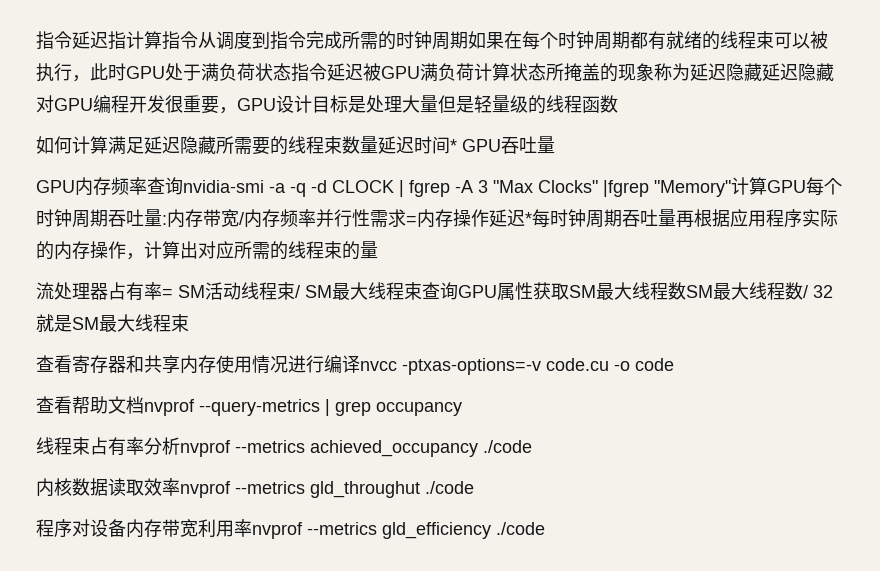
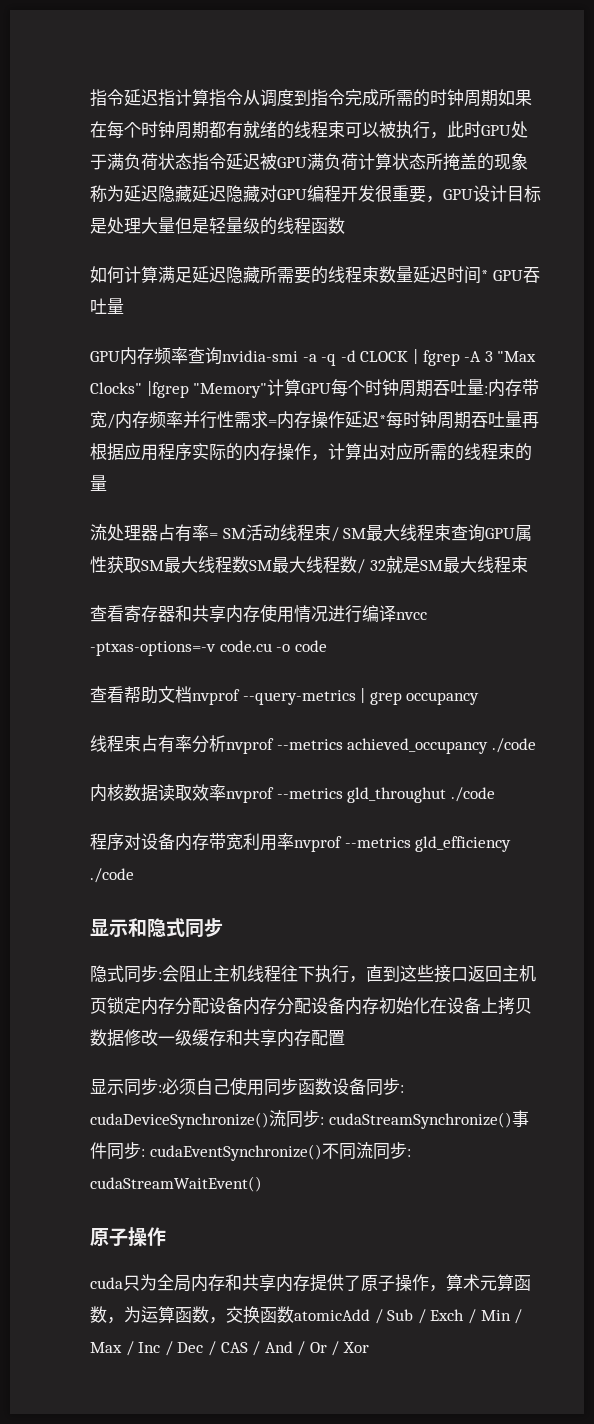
+ 显示和隐式同步
+ 隐式同步:会阻止主机线程往下执行，直到这些接口返回主机页锁定内存分配设备内存分配设备内存初始化在设备上拷贝数据修改一级缓存和共享内存配置
+ 显示同步:必须自己使用同步函数设备同步: cudaDeviceSynchronize()流同步: cudaStreamSynchronize()事件同步: cudaEventSynchronize()不同流同步: cudaStreamWaitEvent()
+ 原子操作
+ cuda只为全局内存和共享内存提供了原子操作，算术元算函数，为运算函数，交换函数atomicAdd / Sub / Exch / Min / Max / Inc / Dec / CAS / And / Or / Xor

